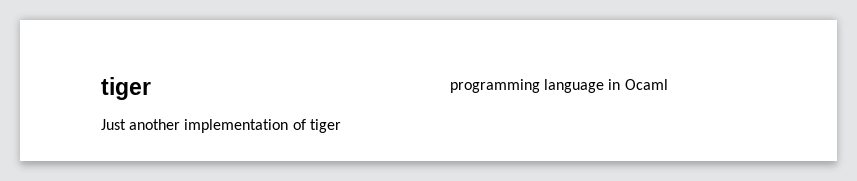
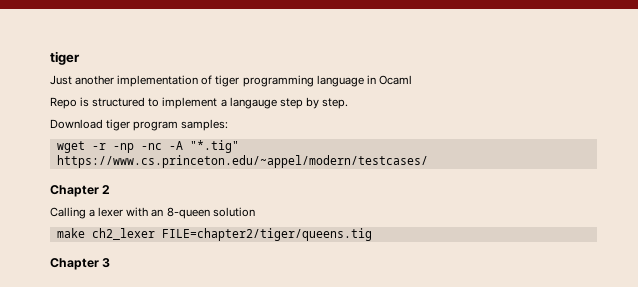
+ Repo is structured to implement a langauge step by step.
+ Download tiger program samples:
+ wget -r -np -nc -A "*.tig" https://www.cs.princeton.edu/~appel/modern/testcases/
+ Chapter 2
+ Calling a lexer with an 8-queen solution
+ make ch2_lexer FILE=chapter2/tiger/queens.tig
+ Chapter 3

